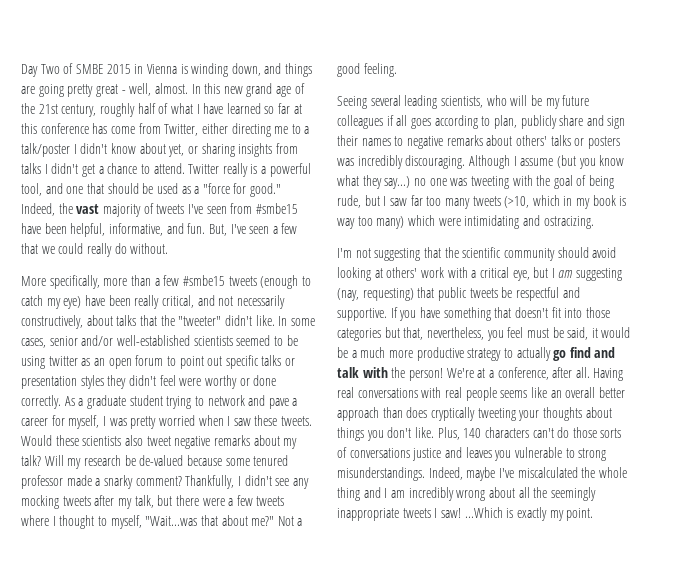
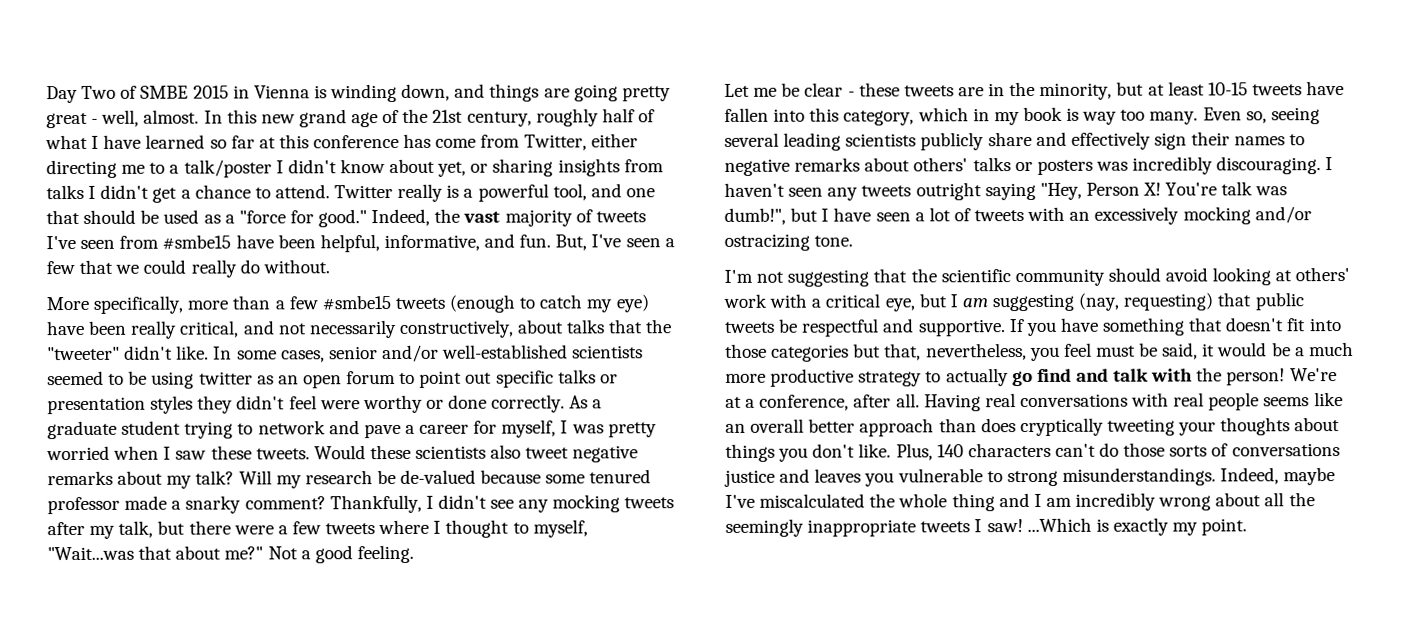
- Seeing several leading scientists, who will be my future colleagues if all goes according to plan, publicly share and sign their names to negative remarks about others' talks or posters was incredibly discouraging.
+ Let me be clear - these tweets are in the minority, but at least 10-15 tweets have fallen into this category, which in my book is way too many. Even so, seeing several leading scientists publicly share and effectively sign their names to negative remarks about others' talks or posters was incredibly discouraging.
- Although I assume (but you know what they say...) no one was tweeting with the goal of being rude, but I saw far too many tweets (>10, which in my book is way too many) which were intimidating and ostracizing.
+ I haven't seen any tweets outright saying "Hey, Person X! You're talk was dumb!", but I have seen a lot of tweets with an excessively mocking and/or ostracizing tone.

